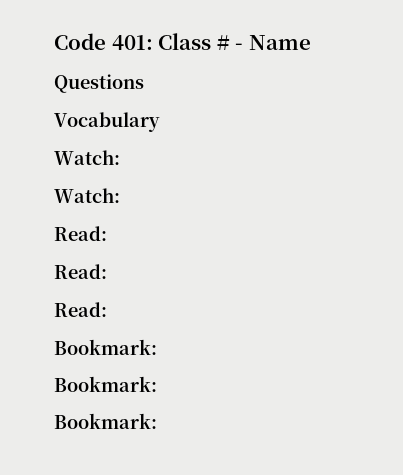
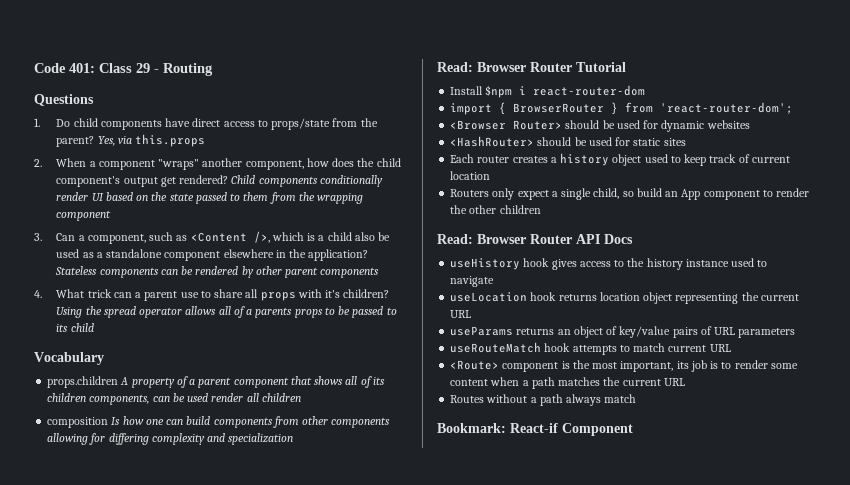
- Code 401: Class # - Name
+ Code 401: Class 29 - Routing
  Questions
+ 1. Do child components have direct access to props/state from the parent? Yes, via this.props
+ 2. When a component "wraps" another component, how does the child component's output get rendered? Child components conditionally render UI based on the state passed to them from the wrapping component
+ 3. Can a component, such as <Content />, which is a child also be used as a standalone component elsewhere in the application? Stateless components can be rendered by other parent components
+ 4. What trick can a parent use to share all props with it's children? Using the spread operator allows all of a parents props to be passed to its child
  Vocabulary
- Watch:
- Watch:
- Read:
- Read:
- Read:
- Bookmark:
- Bookmark:
- Bookmark:
+ props.children A property of a parent component that shows all of its children components, can be used render all children
+ composition Is how one can build components from other components allowing for differing complexity and specialization
+ Read: Browser Router Tutorial
+ Install $npm i react-router-dom
+ import { BrowserRouter } from 'react-router-dom';
+ <Browser Router> should be used for dynamic websites
+ <HashRouter> should be used for static sites
+ Each router creates a history object used to keep track of current location
+ Routers only expect a single child, so build an App component to render the other children
+ Read: Browser Router API Docs
+ useHistory hook gives access to the history instance used to navigate
+ useLocation hook returns location object representing the current URL
+ useParams returns an object of key/value pairs of URL parameters
+ useRouteMatch hook attempts to match current URL
+ <Route> component is the most important, its job is to render some content when a path matches the current URL
+ Routes without a path always match
+ Bookmark: React-if Component

